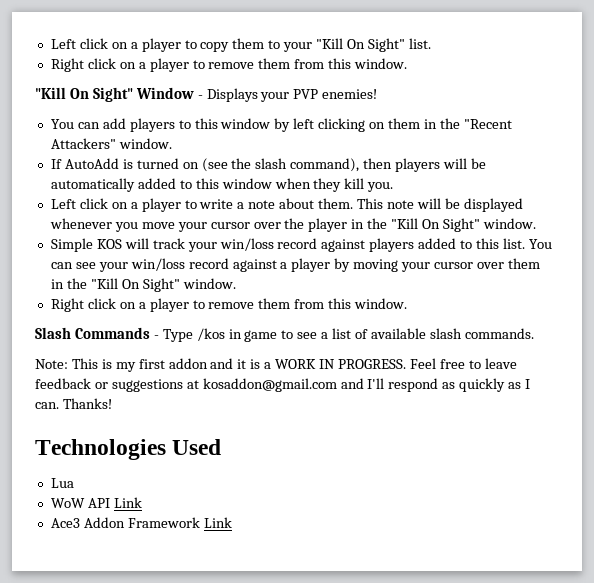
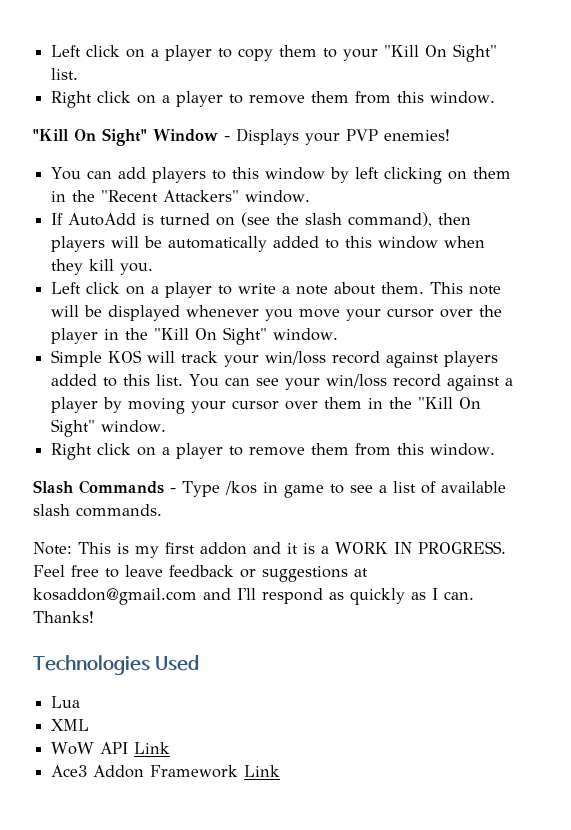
+ XML

